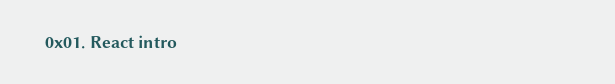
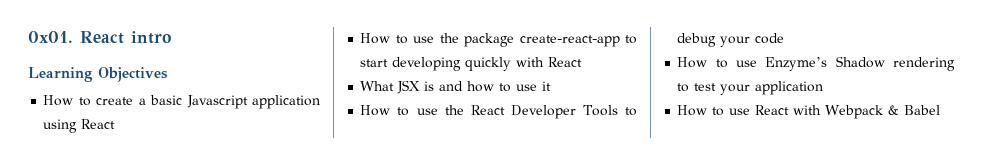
+ Learning Objectives
+ How to create a basic Javascript application using React
+ How to use the package create-react-app to start developing quickly with React
+ What JSX is and how to use it
+ How to use the React Developer Tools to debug your code
+ How to use Enzyme’s Shadow rendering to test your application
+ How to use React with Webpack & Babel

